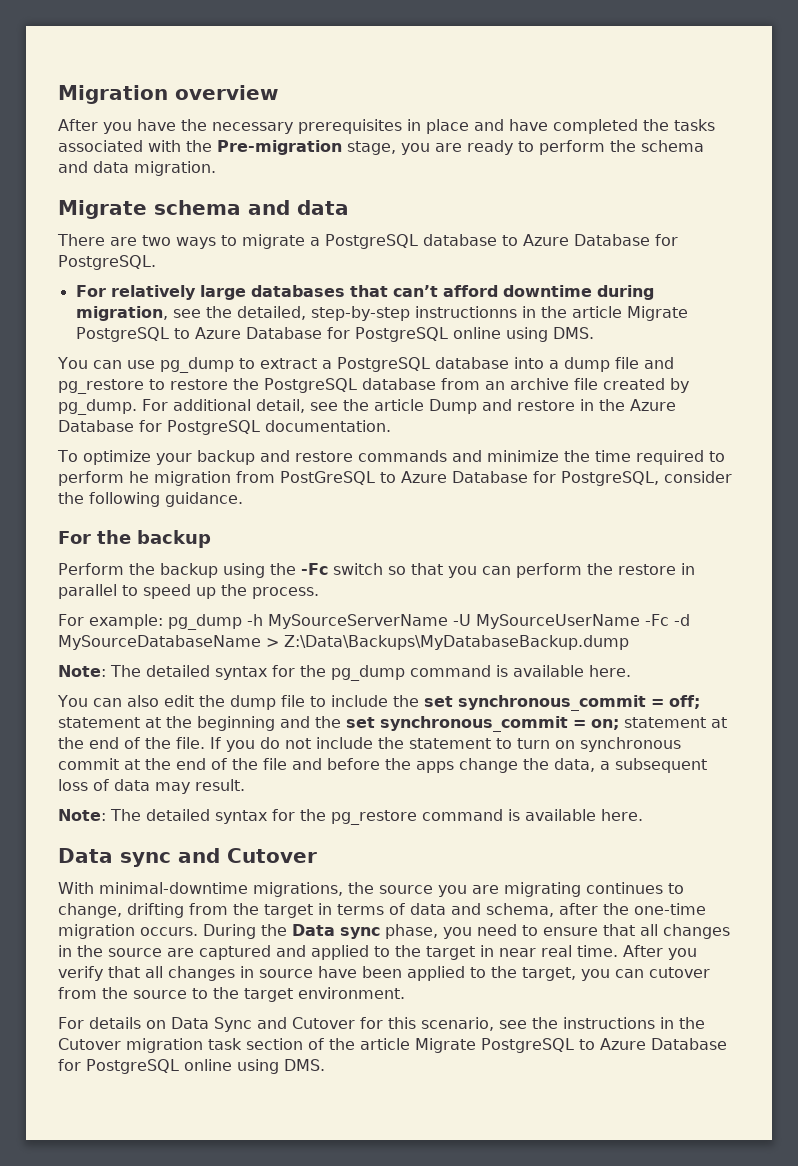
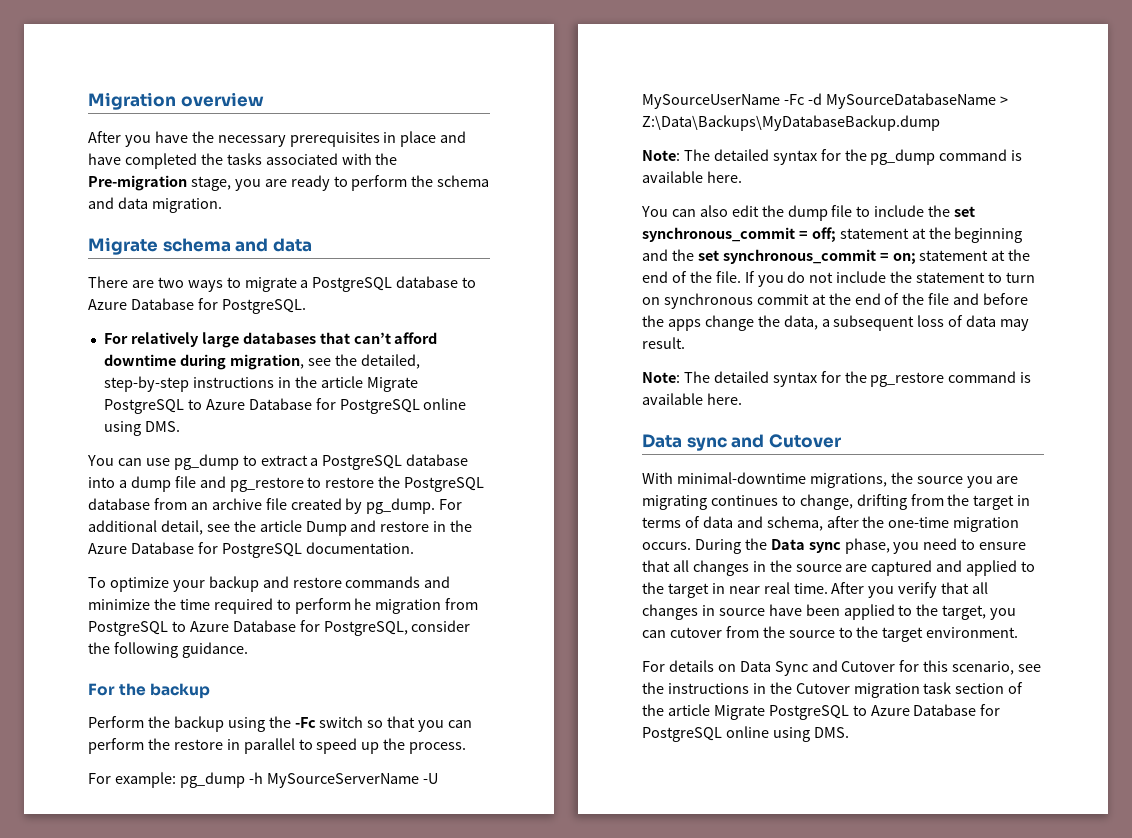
- For relatively large databases that can’t afford downtime during migration, see the detailed, step-by-step instructionns in the article Migrate PostgreSQL to Azure Database for PostgreSQL online using DMS.
+ For relatively large databases that can’t afford downtime during migration, see the detailed, step-by-step instructions in the article Migrate PostgreSQL to Azure Database for PostgreSQL online using DMS.
- To optimize your backup and restore commands and minimize the time required to perform he migration from PostGreSQL to Azure Database for PostgreSQL, consider the following guidance.
+ To optimize your backup and restore commands and minimize the time required to perform he migration from PostgreSQL to Azure Database for PostgreSQL, consider the following guidance.

